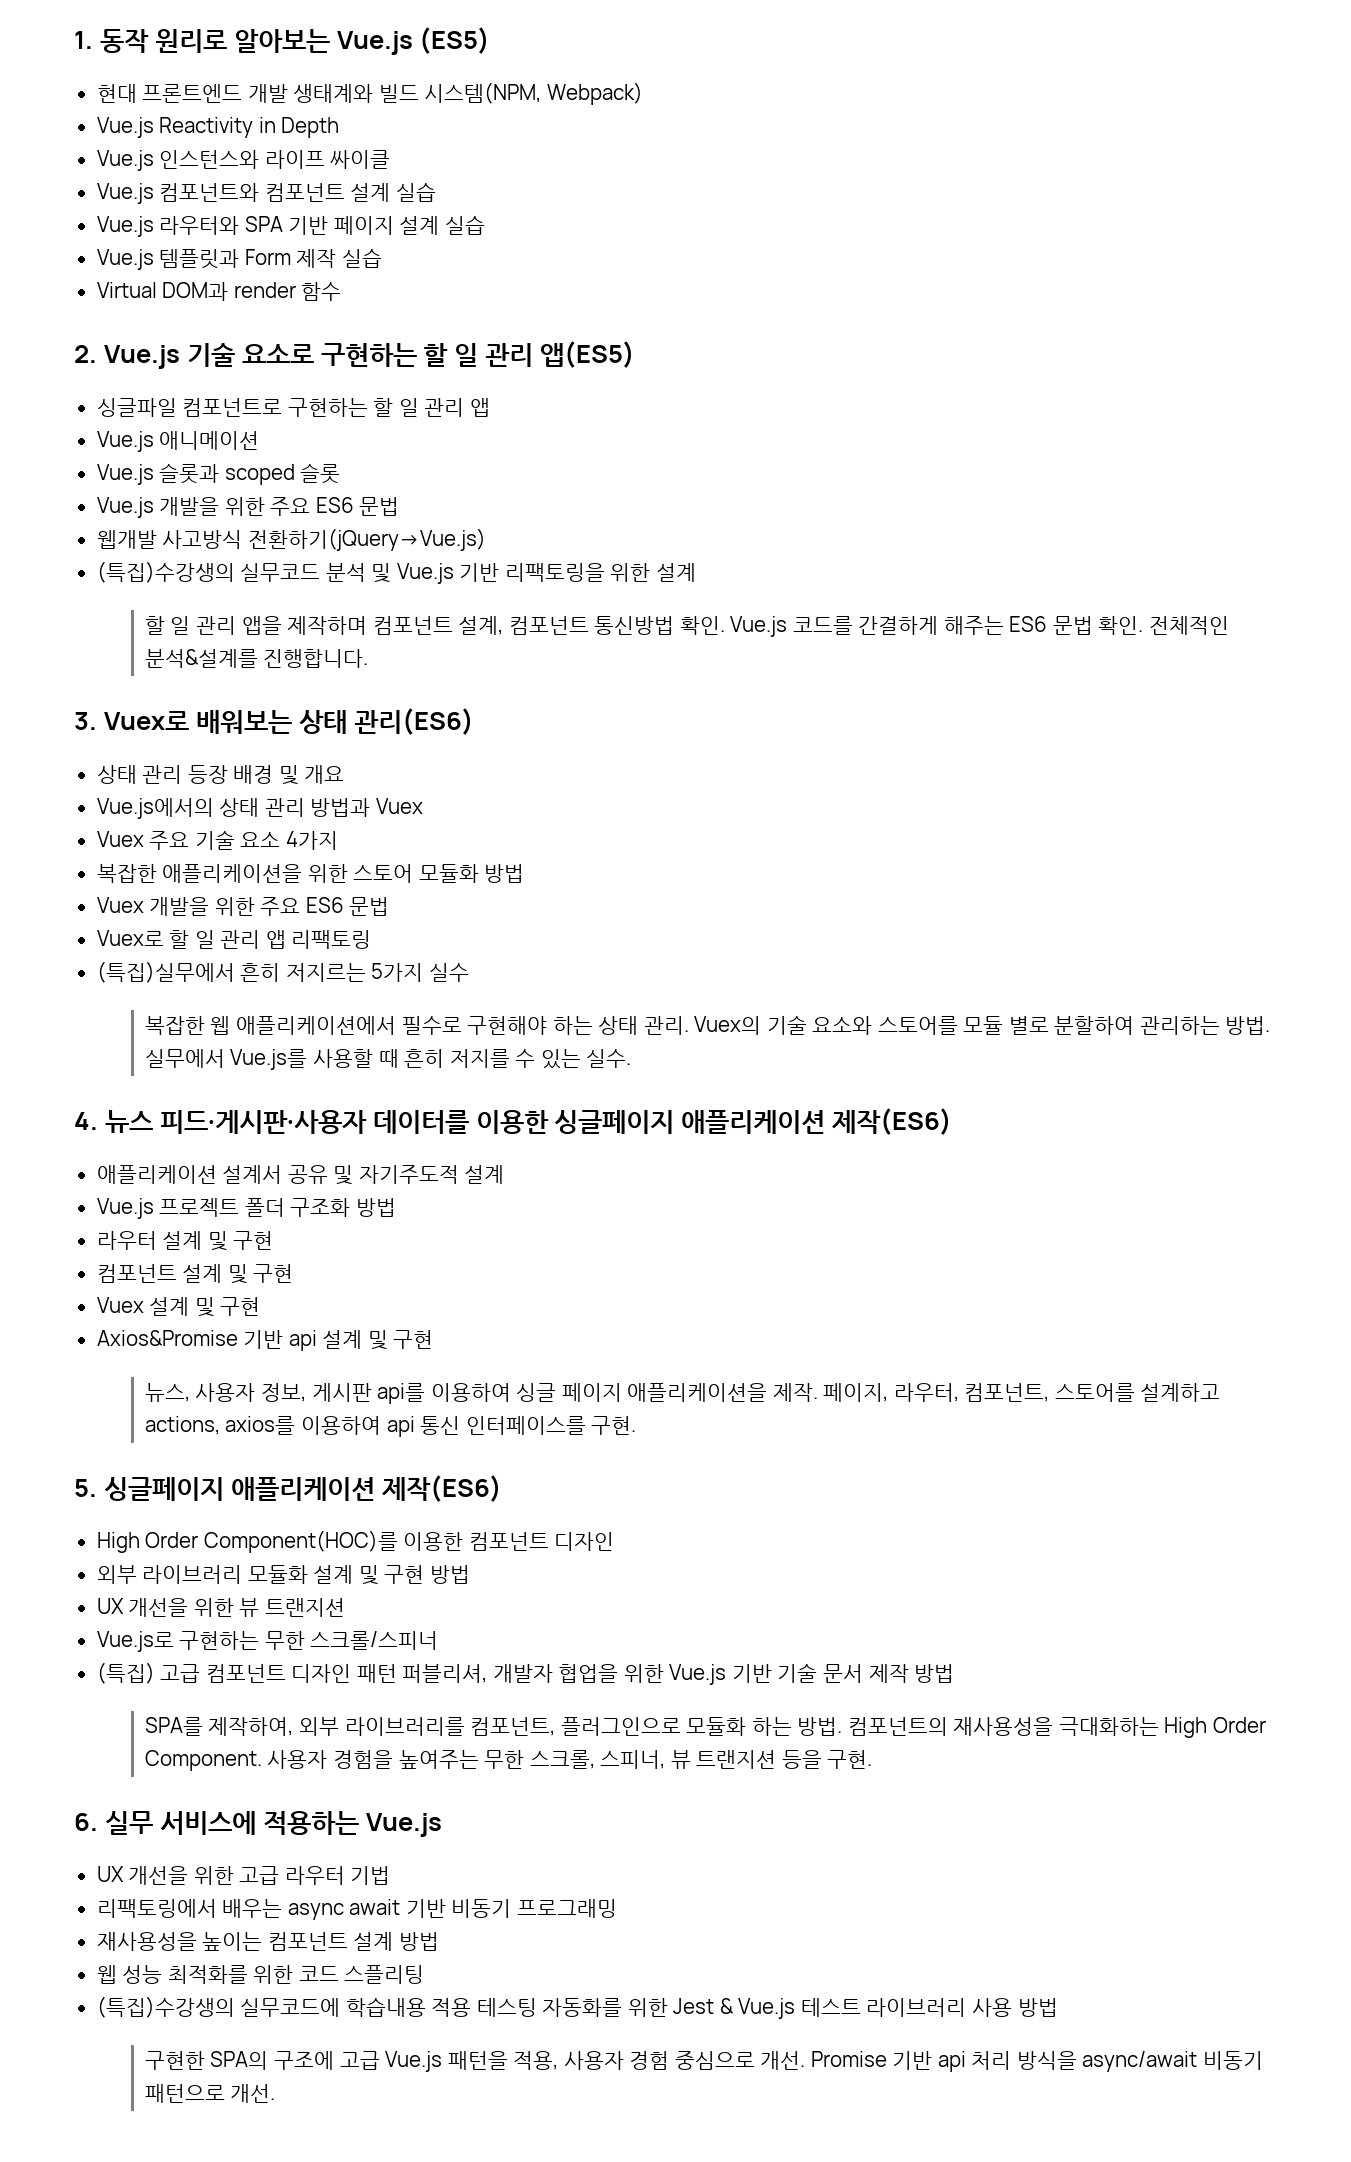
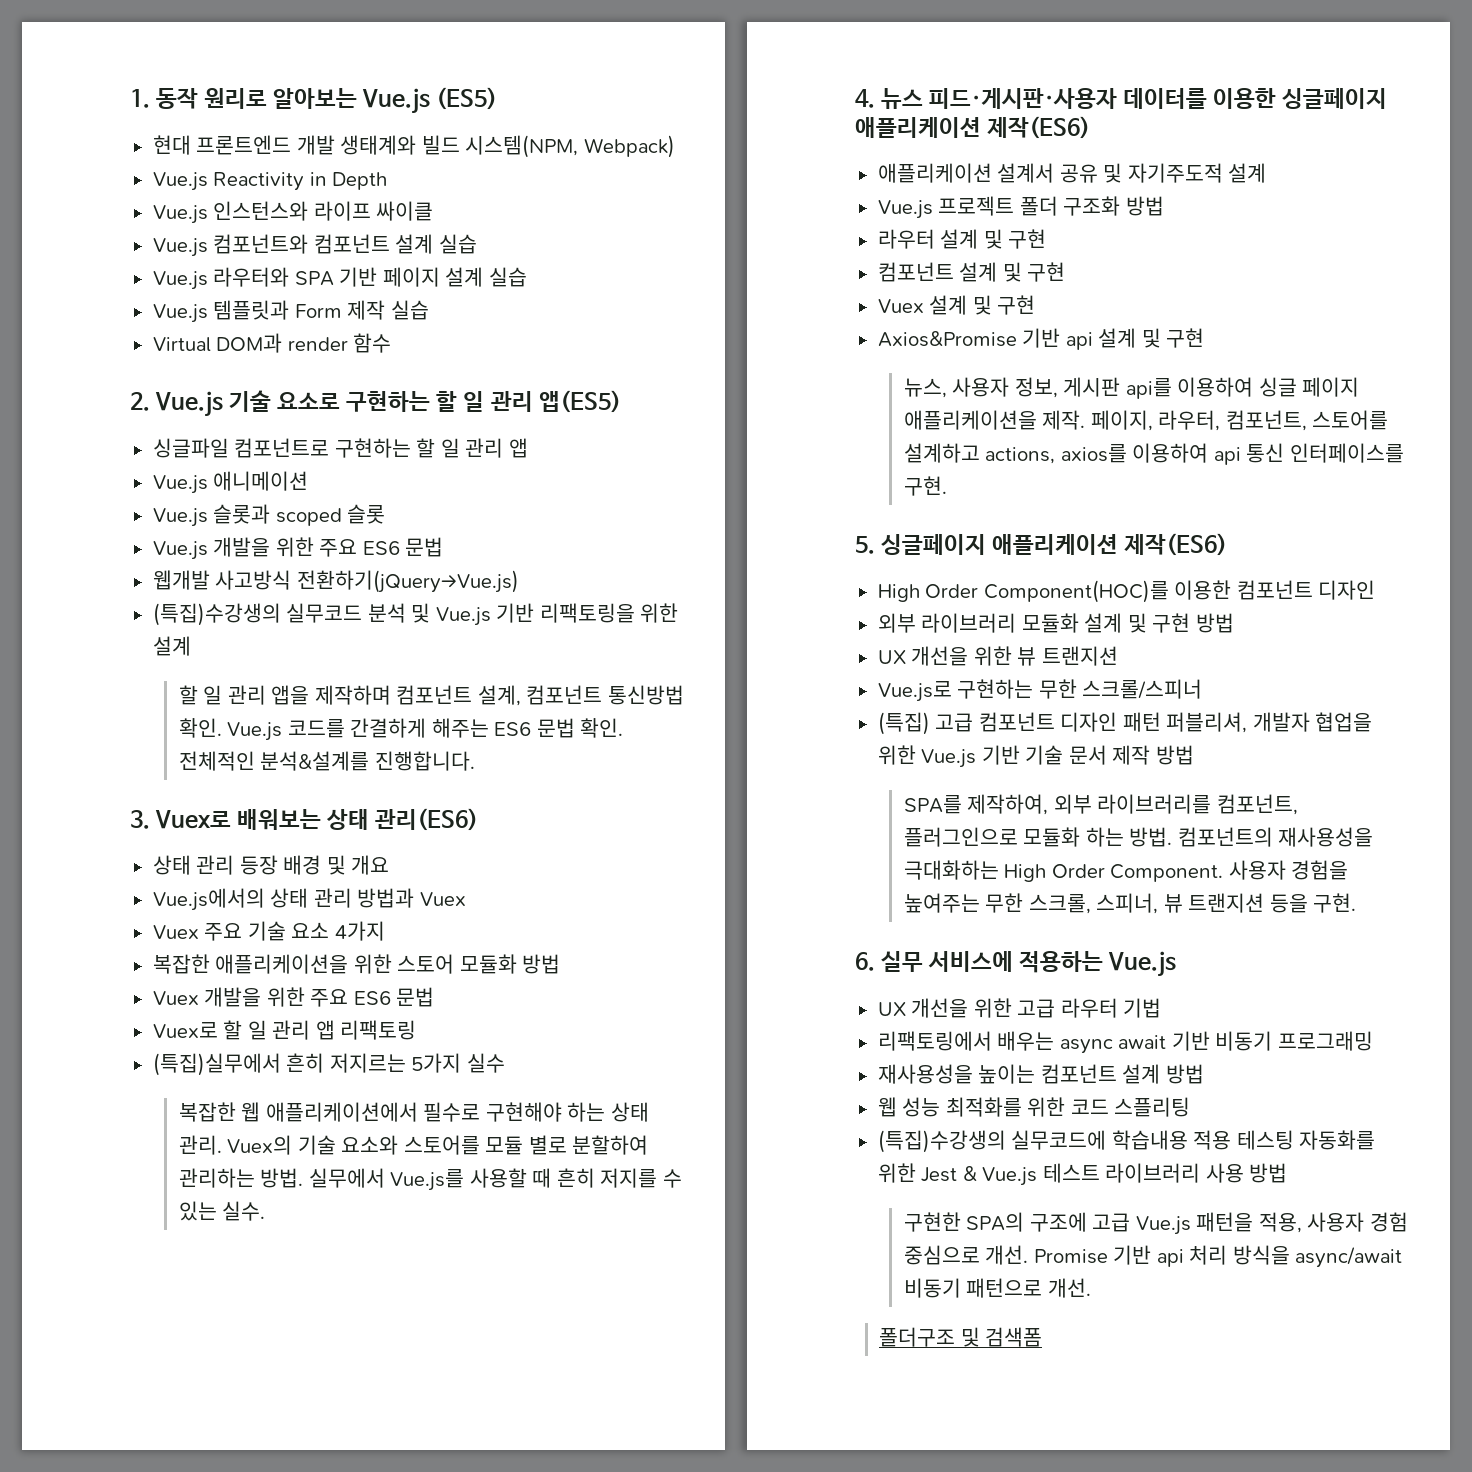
+ 폴더구조 및 검색폼

